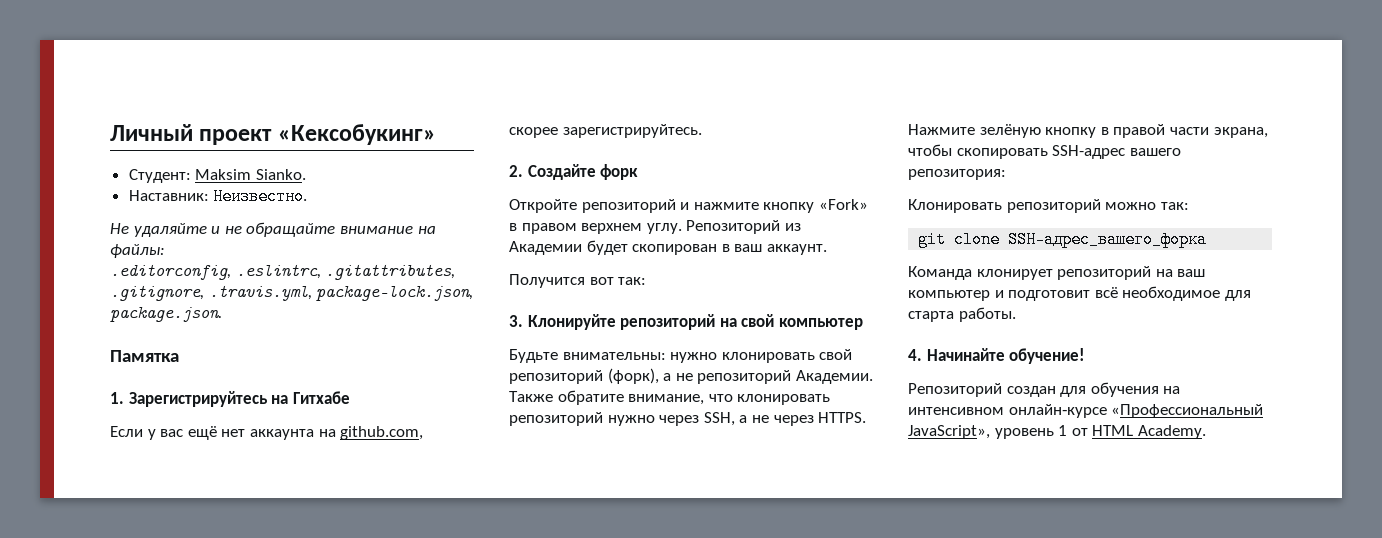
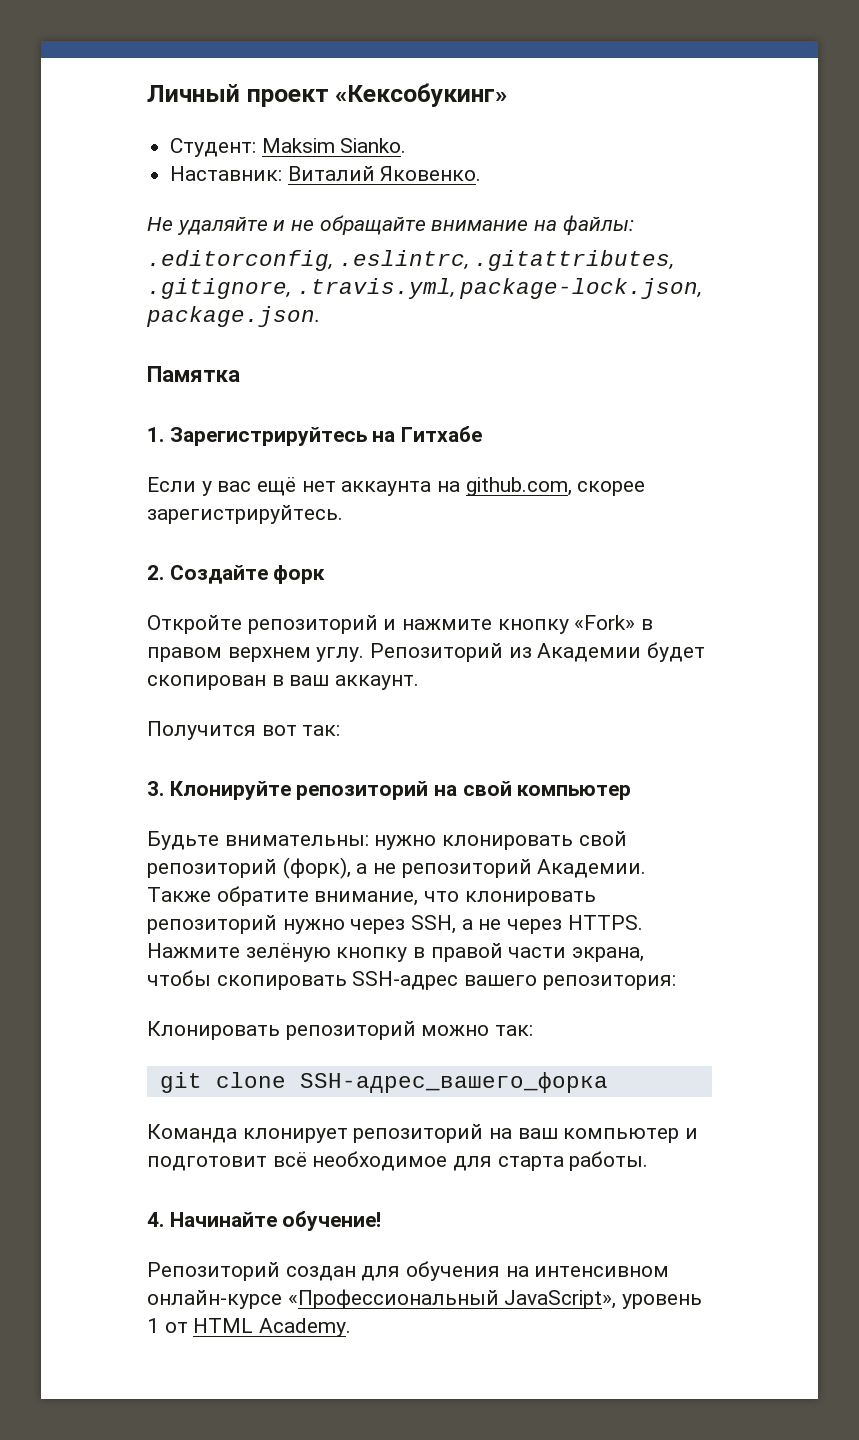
- Наставник: Неизвестно.
+ Наставник: Виталий Яковенко.

